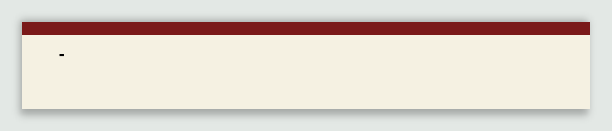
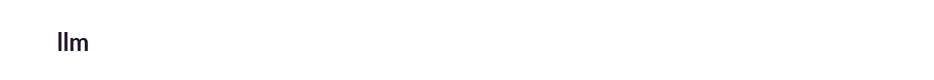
- -
+ llm

